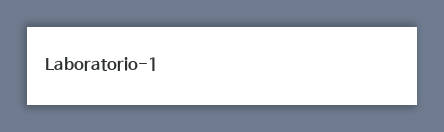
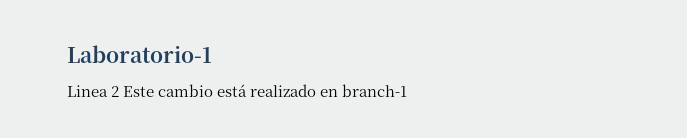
+ Linea 2 Este cambio está realizado en branch-1

